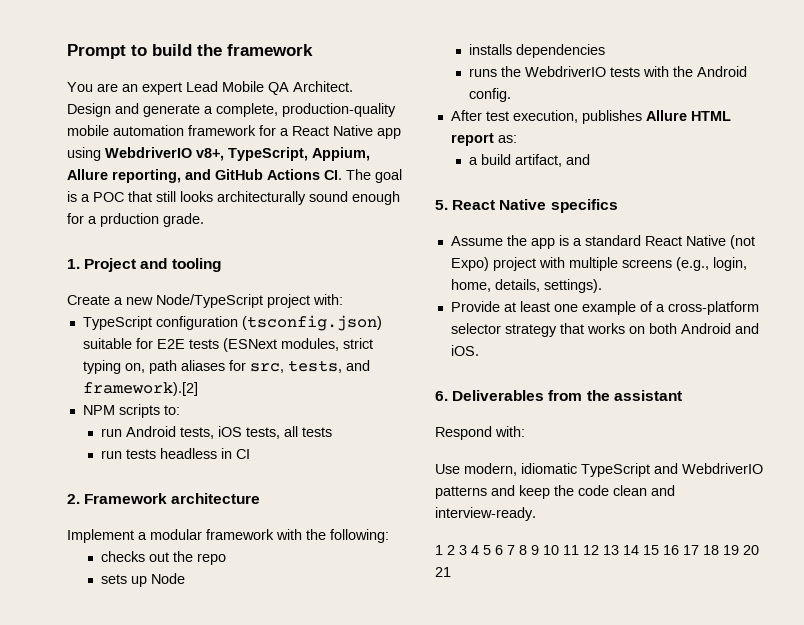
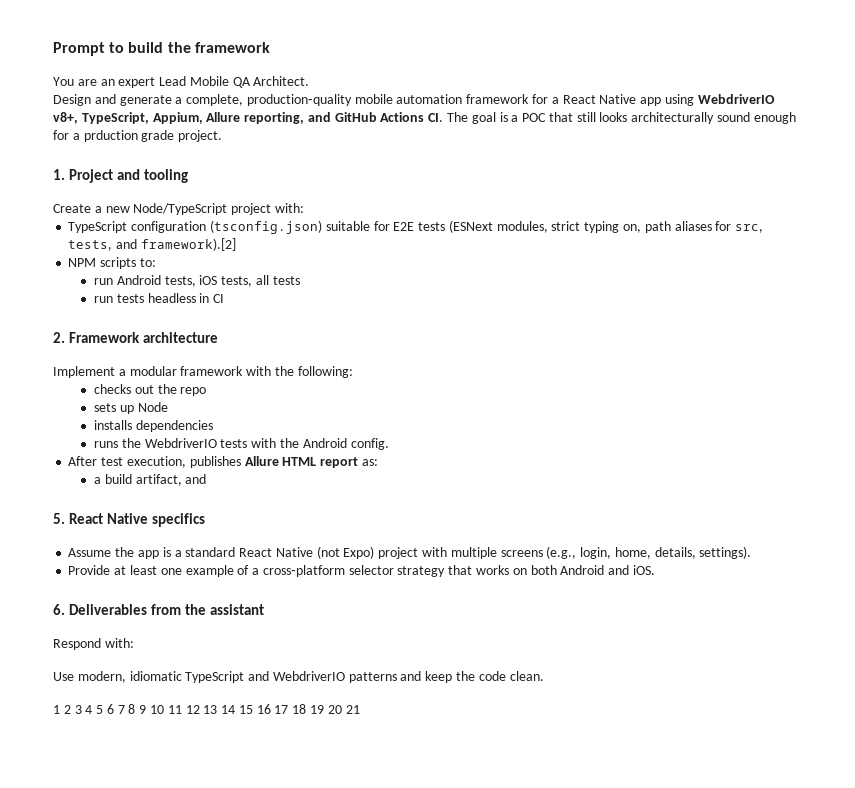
- Design and generate a complete, production‑quality mobile automation framework for a React Native app using WebdriverIO v8+, TypeScript, Appium, Allure reporting, and GitHub Actions CI. The goal is a POC that still looks architecturally sound enough for a prduction grade.
+ Design and generate a complete, production‑quality mobile automation framework for a React Native app using WebdriverIO v8+, TypeScript, Appium, Allure reporting, and GitHub Actions CI. The goal is a POC that still looks architecturally sound enough for a prduction grade project.
- Use modern, idiomatic TypeScript and WebdriverIO patterns and keep the code clean and interview‑ready.
+ Use modern, idiomatic TypeScript and WebdriverIO patterns and keep the code clean.

